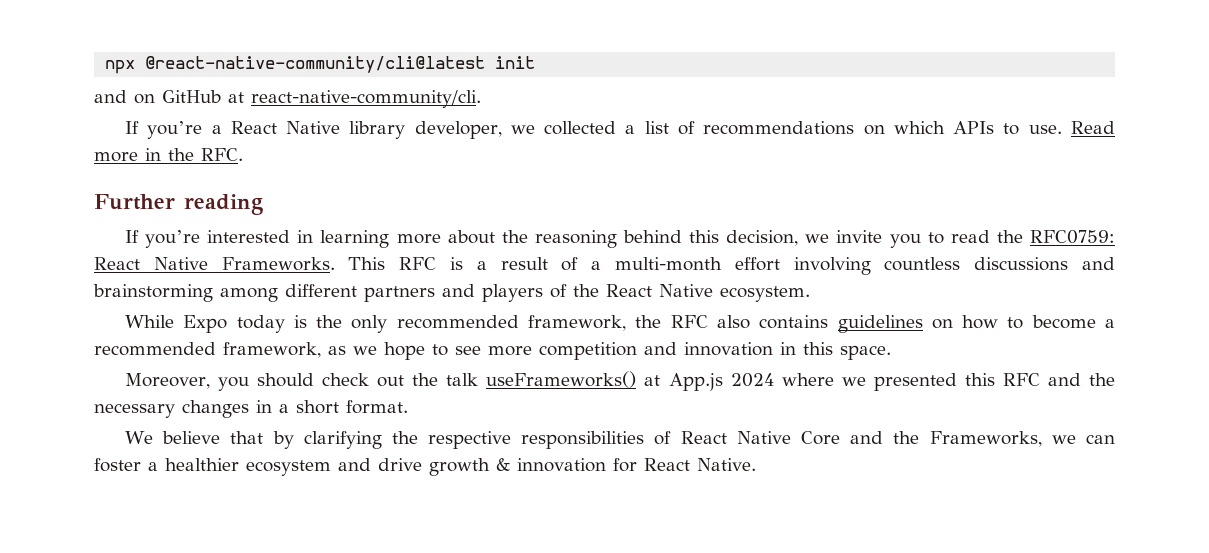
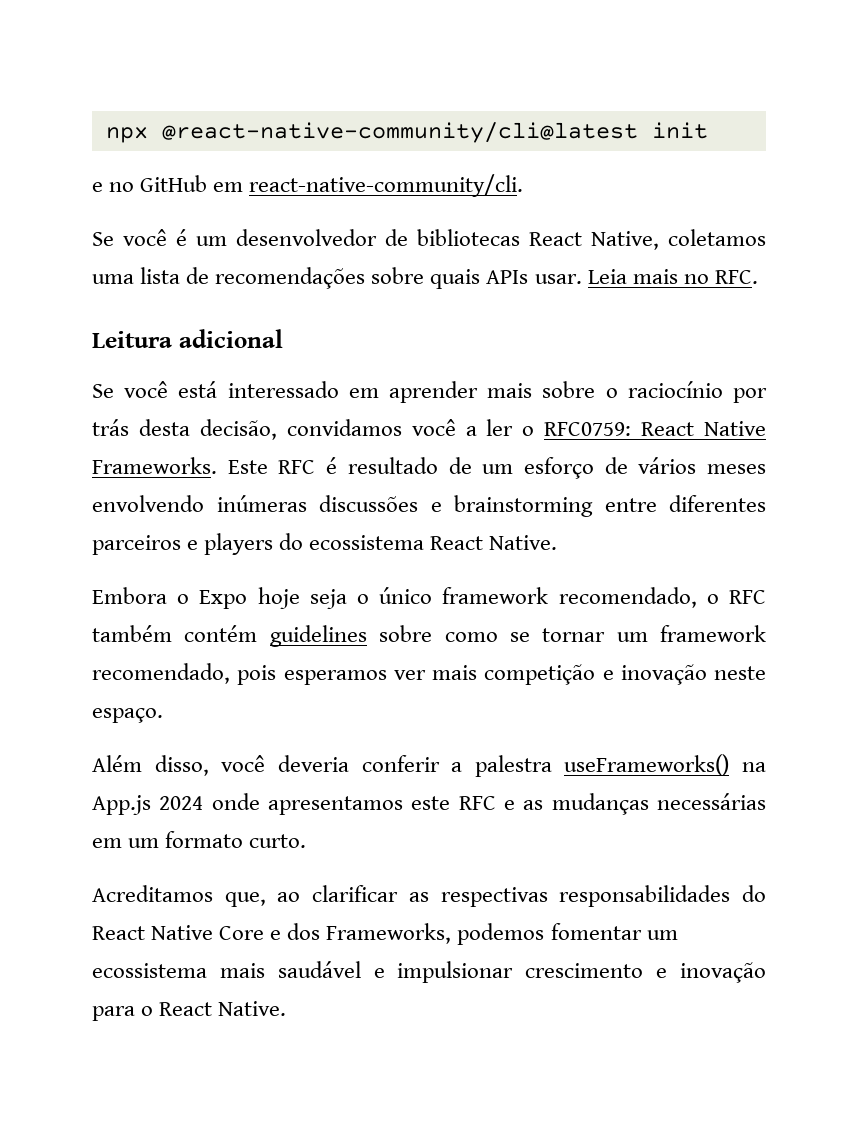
- and on GitHub at react-native-community/cli.
- If you’re a React Native library developer, we collected a list of recommendations on which APIs to use. Read more in the RFC.
- Further reading
- If you’re interested in learning more about the reasoning behind this decision, we invite you to read the RFC0759: React Native Frameworks. This RFC is a result of a multi-month effort involving countless discussions and brainstorming among different partners and players of the React Native ecosystem.
- While Expo today is the only recommended framework, the RFC also contains guidelines on how to become a recommended framework, as we hope to see more competition and innovation in this space.
- Moreover, you should check out the talk useFrameworks() at App.js 2024 where we presented this RFC and the necessary changes in a short format.
- We believe that by clarifying the respective responsibilities of React Native Core and the Frameworks, we can foster a healthier ecosystem and drive growth & innovation for React Native.
+ e no GitHub em react-native-community/cli.
+ Se você é um desenvolvedor de bibliotecas React Native, coletamos uma lista de recomendações sobre quais APIs usar. Leia mais no RFC.
+ Leitura adicional
+ Se você está interessado em aprender mais sobre o raciocínio por trás desta decisão, convidamos você a ler o RFC0759: React Native Frameworks. Este RFC é resultado de um esforço de vários meses envolvendo inúmeras discussões e brainstorming entre diferentes parceiros e players do ecossistema React Native.
+ Embora o Expo hoje seja o único framework recomendado, o RFC também contém guidelines sobre como se tornar um framework recomendado, pois esperamos ver mais competição e inovação neste espaço.
+ Além disso, você deveria conferir a palestra useFrameworks() na App.js 2024 onde apresentamos este RFC e as mudanças necessárias em um formato curto.
+ Acreditamos que, ao clarificar as respectivas responsabilidades do React Native Core e dos Frameworks, podemos fomentar um ecossistema mais saudável e impulsionar crescimento e inovação para o React Native.

